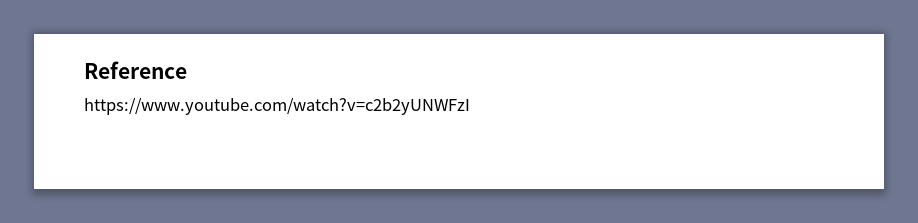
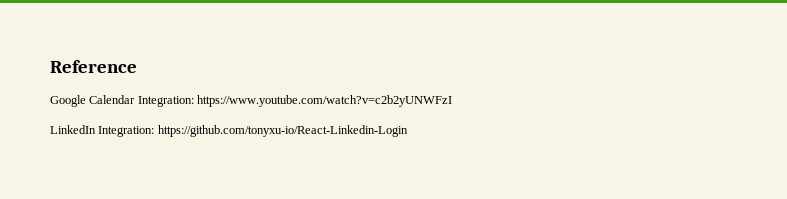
- https://www.youtube.com/watch?v=c2b2yUNWFzI
+ Google Calendar Integration: https://www.youtube.com/watch?v=c2b2yUNWFzI
+ LinkedIn Integration: https://github.com/tonyxu-io/React-Linkedin-Login

